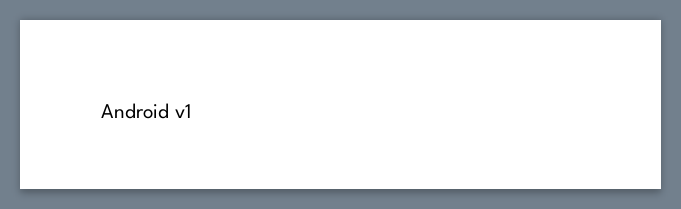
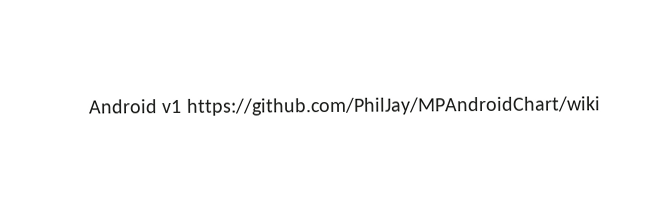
- Android v1
+ Android v1 https://github.com/PhilJay/MPAndroidChart/wiki

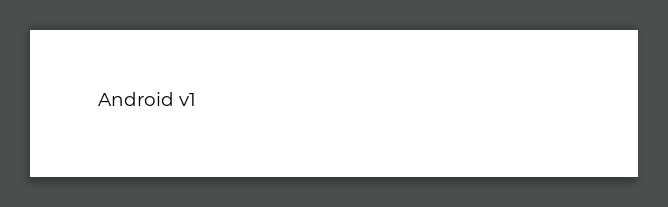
- Android v1 https://github.com/PhilJay/MPAndroidChart/wiki
+ Android v1

